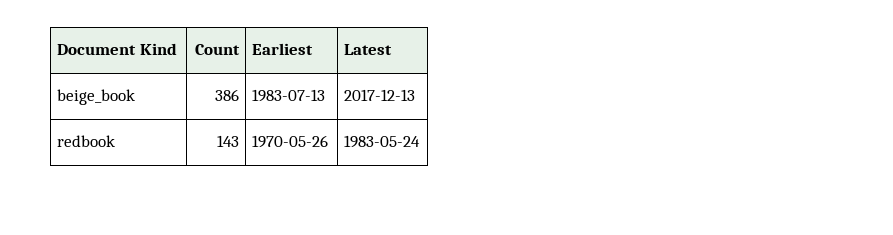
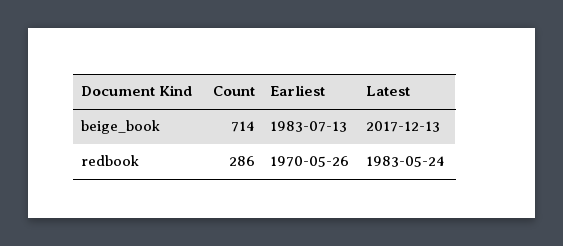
- beige_book | 386 | 1983-07-13 | 2017-12-13
+ beige_book | 714 | 1983-07-13 | 2017-12-13
- redbook | 143 | 1970-05-26 | 1983-05-24
+ redbook | 286 | 1970-05-26 | 1983-05-24

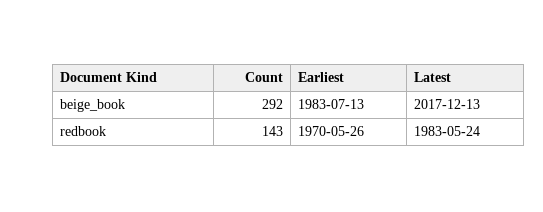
- beige_book | 714 | 1983-07-13 | 2017-12-13
+ beige_book | 292 | 1983-07-13 | 2017-12-13
- redbook | 286 | 1970-05-26 | 1983-05-24
+ redbook | 143 | 1970-05-26 | 1983-05-24

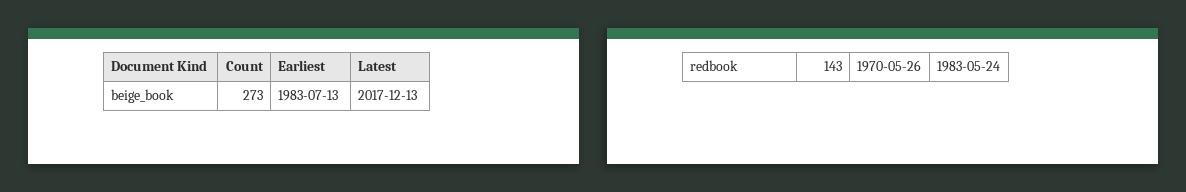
- beige_book | 292 | 1983-07-13 | 2017-12-13
+ beige_book | 273 | 1983-07-13 | 2017-12-13

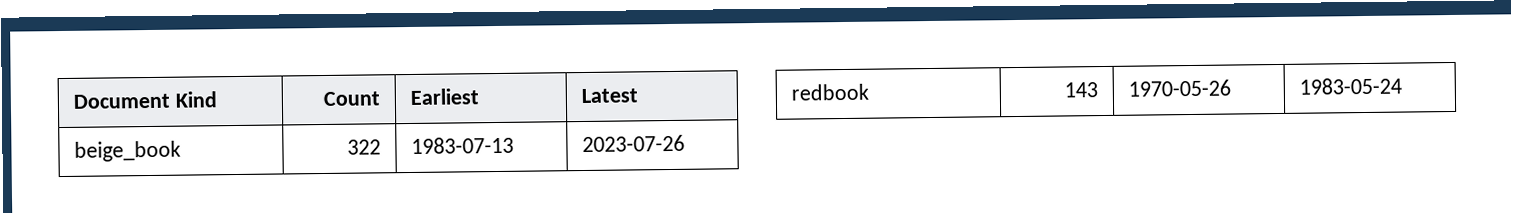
- beige_book | 273 | 1983-07-13 | 2017-12-13
+ beige_book | 322 | 1983-07-13 | 2023-07-26

